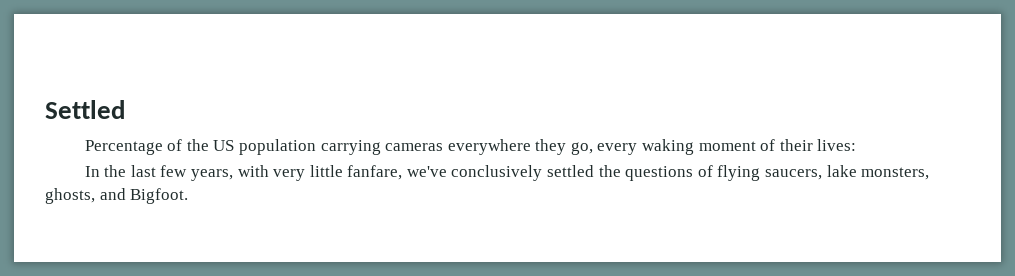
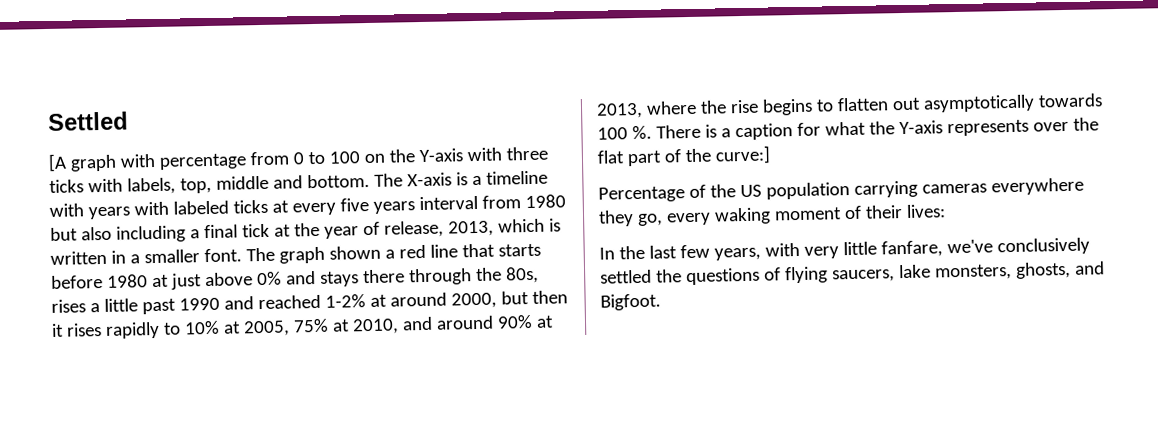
+ [A graph with percentage from 0 to 100 on the Y-axis with three ticks with labels, top, middle and bottom. The X-axis is a timeline with years with labeled ticks at every five years interval from 1980 but also including a final tick at the year of release, 2013, which is written in a smaller font. The graph shown a red line that starts before 1980 at just above 0% and stays there through the 80s, rises a little past 1990 and reached 1-2% at around 2000, but then it rises rapidly to 10% at 2005, 75% at 2010, and around 90% at 2013, where the rise begins to flatten out asymptotically towards 100 %. There is a caption for what the Y-axis represents over the flat part of the curve:]

